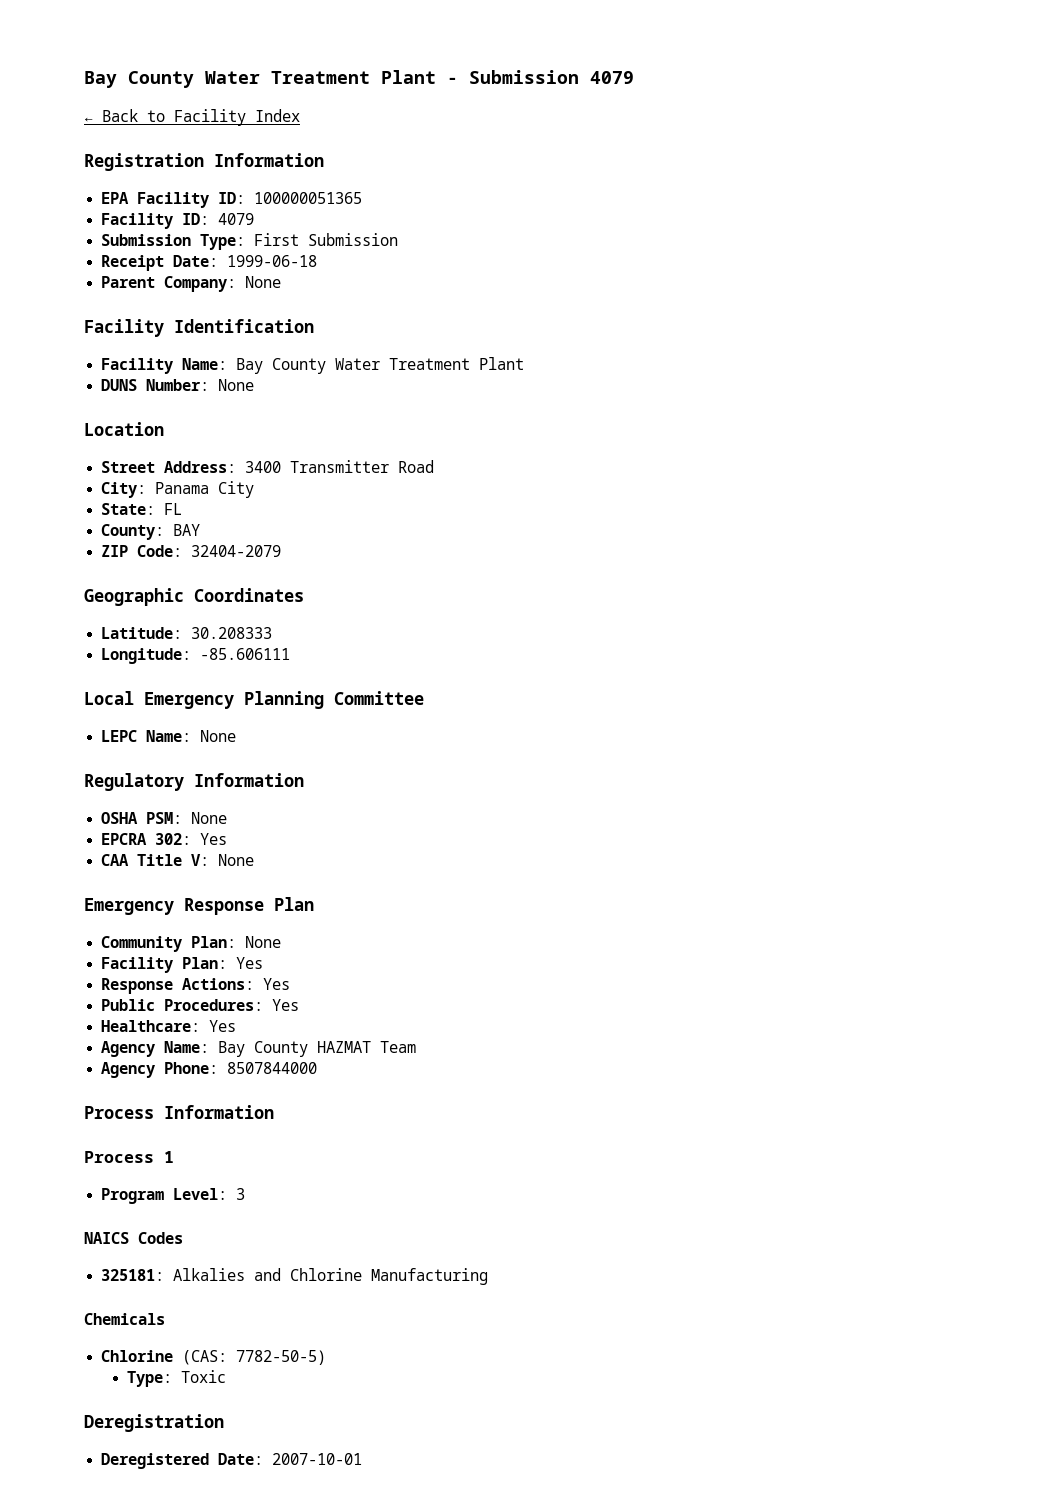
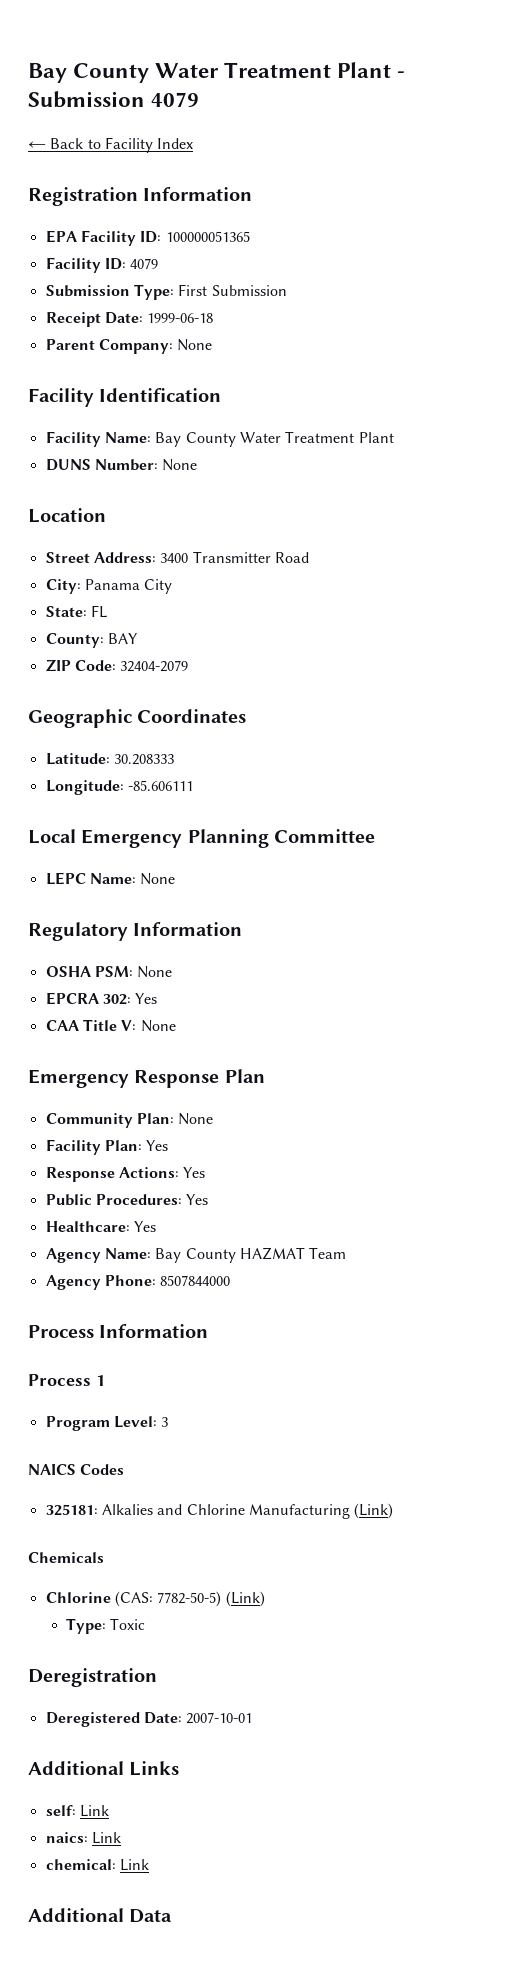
- 325181: Alkalies and Chlorine Manufacturing
+ 325181: Alkalies and Chlorine Manufacturing (Link)
- Chlorine (CAS: 7782-50-5)
+ Chlorine (CAS: 7782-50-5) (Link)
+ Additional Links
+ self: Link
+ naics: Link
+ chemical: Link
+ Additional Data

